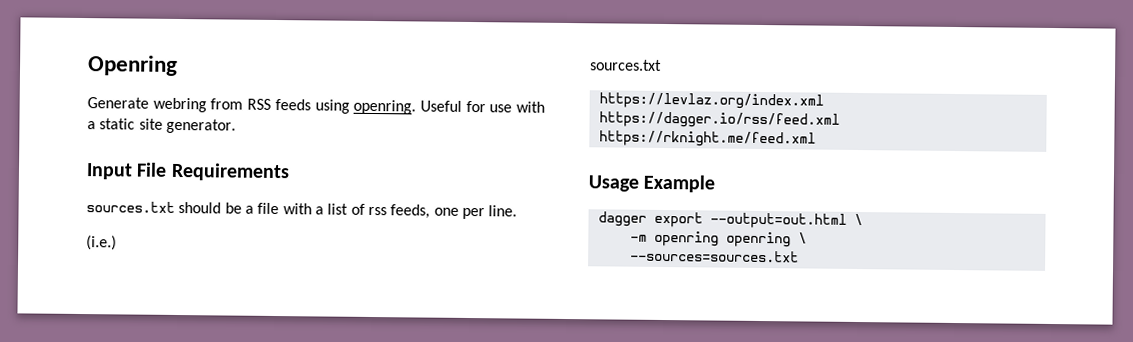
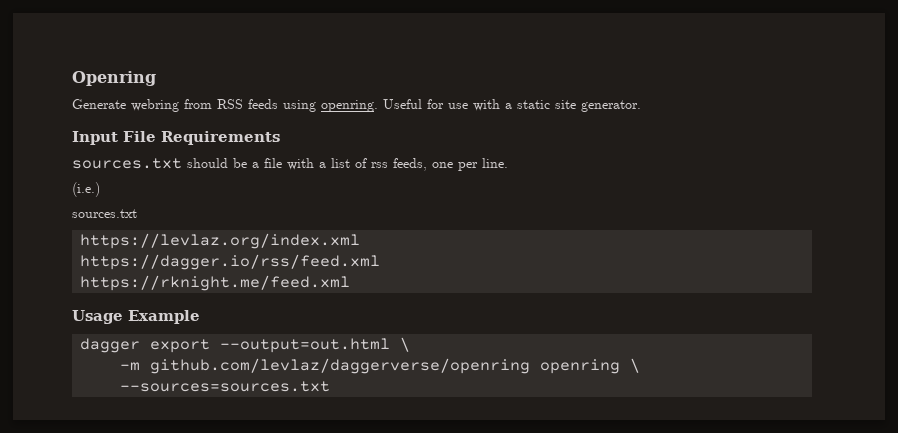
- -m openring openring \
+ -m github.com/levlaz/daggerverse/openring openring \

